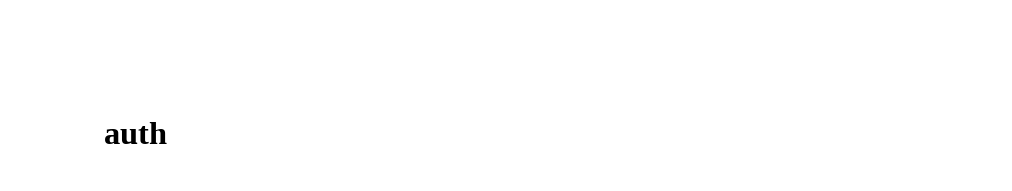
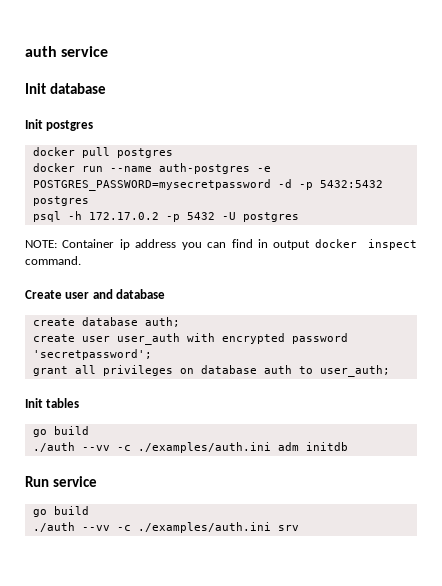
- auth
+ auth service
+ Init database
+ Init postgres
+ docker pull postgres
+ docker run --name auth-postgres -e POSTGRES_PASSWORD=mysecretpassword -d -p 5432:5432 postgres
+ psql -h 172.17.0.2 -p 5432 -U postgres
+ NOTE: Container ip address you can find in output docker inspect command.
+ Create user and database
+ create database auth;
+ create user user_auth with encrypted password 'secretpassword';
+ grant all privileges on database auth to user_auth;
+ Init tables
+ go build
+ ./auth --vv -c ./examples/auth.ini adm initdb
+ Run service
+ go build
+ ./auth --vv -c ./examples/auth.ini srv

